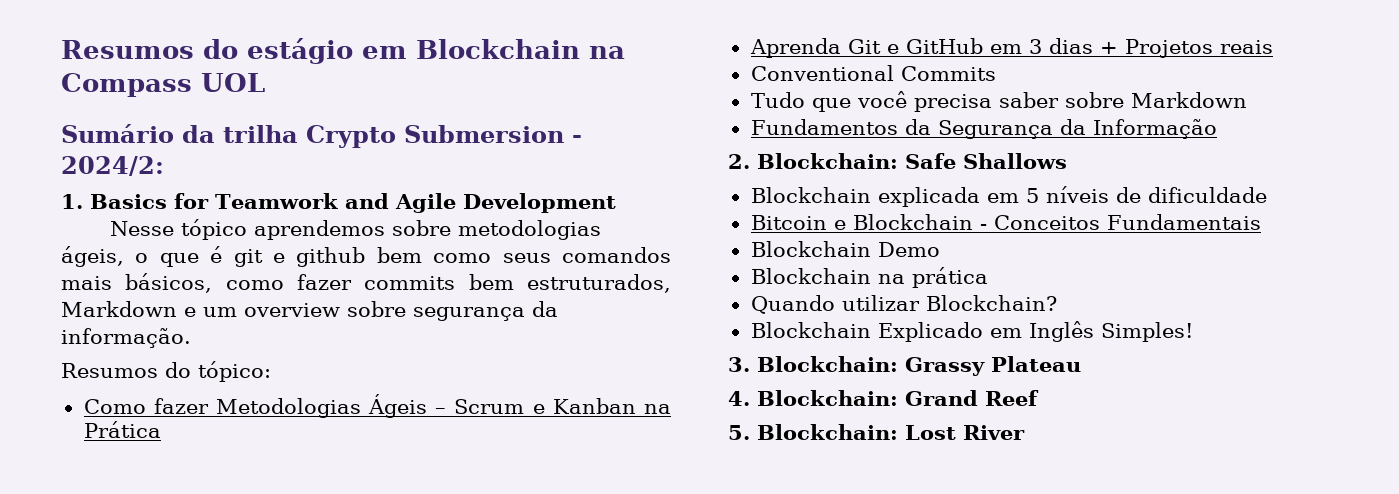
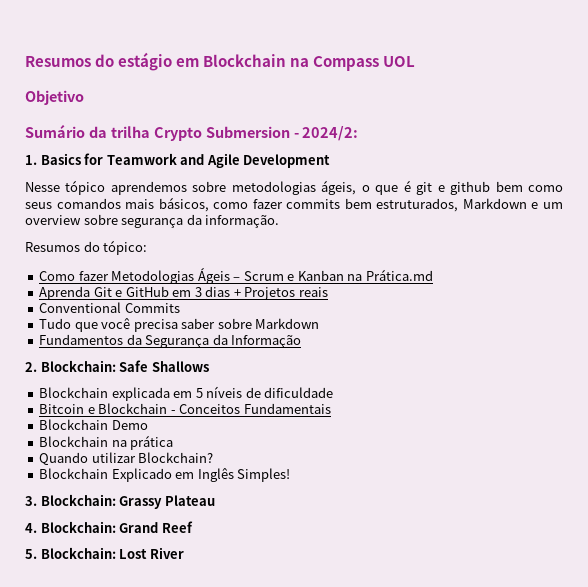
+ Objetivo
- Como fazer Metodologias Ágeis – Scrum e Kanban na Prática
+ Como fazer Metodologias Ágeis – Scrum e Kanban na Prática.md

